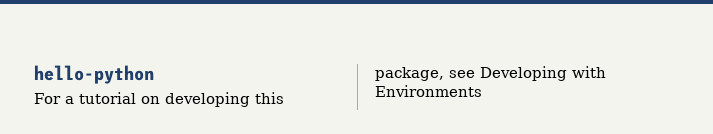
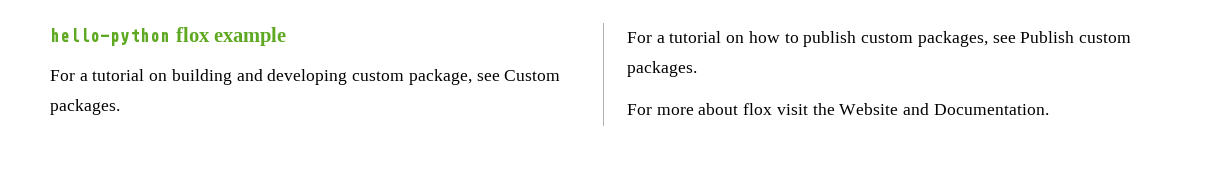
- hello-python
- For a tutorial on developing this package, see Developing with Environments
+ hello-python flox example
+ For a tutorial on building and developing custom package, see Custom packages.
+ For a tutorial on how to publish custom packages, see Publish custom packages.
+ For more about flox visit the Website and Documentation.

